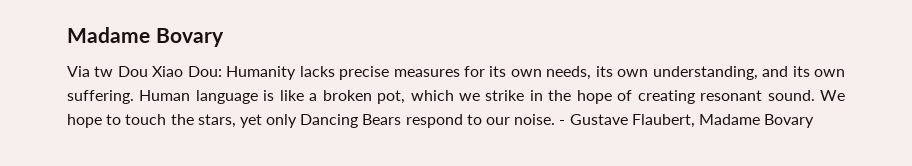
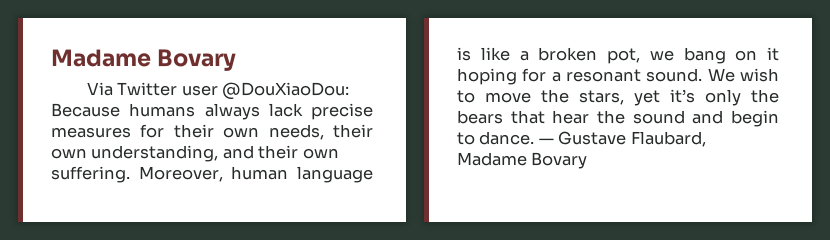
- Via tw Dou Xiao Dou: Humanity lacks precise measures for its own needs, its own understanding, and its own suffering.
+ Via Twitter user @DouXiaoDou: Because humans always lack precise measures for their own needs, their own understanding, and their own suffering.
- Human language is like a broken pot, which we strike in the hope of creating resonant sound. We hope to touch the stars, yet only Dancing Bears respond to our noise. - Gustave Flaubert, Madame Bovary
+ Moreover, human language is like a broken pot, we bang on it hoping for a resonant sound. We wish to move the stars, yet it’s only the bears that hear the sound and begin to dance. — Gustave Flaubard, Madame Bovary

